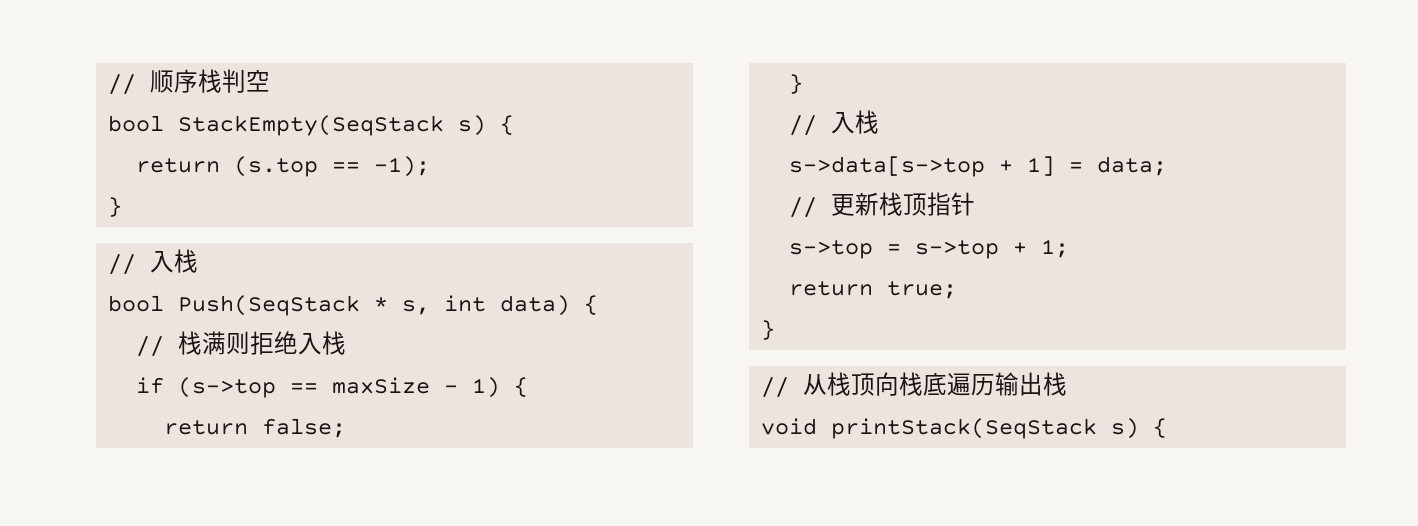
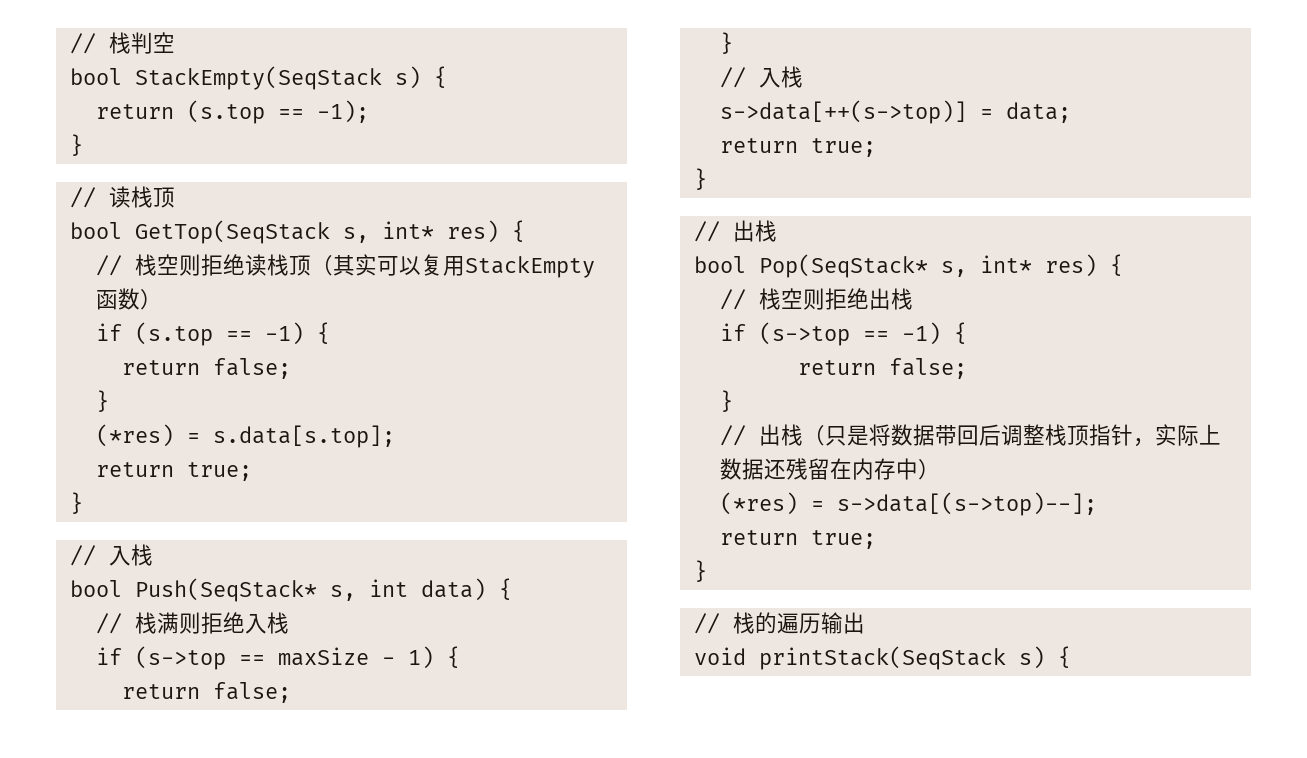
- // 顺序栈判空
+ // 栈判空
+ // 读栈顶
+ bool GetTop(SeqStack s, int* res) {
+ // 栈空则拒绝读栈顶（其实可以复用StackEmpty函数）
+ if (s.top == -1) {
+ return false;
+ }
+ (*res) = s.data[s.top];
+ return true;
+ }
- bool Push(SeqStack * s, int data) {
+ bool Push(SeqStack* s, int data) {
- s->data[s->top + 1] = data;
- // 更新栈顶指针
- s->top = s->top + 1;
+ s->data[++(s->top)] = data;
  return true;
  }
- // 从栈顶向栈底遍历输出栈
+ // 出栈
+ bool Pop(SeqStack* s, int* res) {
+ // 栈空则拒绝出栈
+ if (s->top == -1) {
+ return false;
+ }
+ // 出栈（只是将数据带回后调整栈顶指针，实际上数据还残留在内存中）
+ (*res) = s->data[(s->top)--];
+ return true;
+ }
+ // 栈的遍历输出

